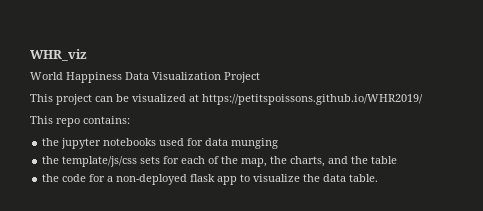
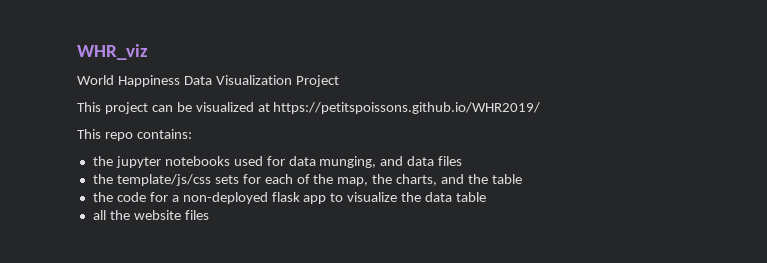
- the jupyter notebooks used for data munging
+ the jupyter notebooks used for data munging, and data files
- the code for a non-deployed flask app to visualize the data table.
+ the code for a non-deployed flask app to visualize the data table
+ all the website files

